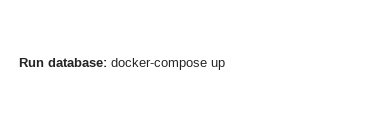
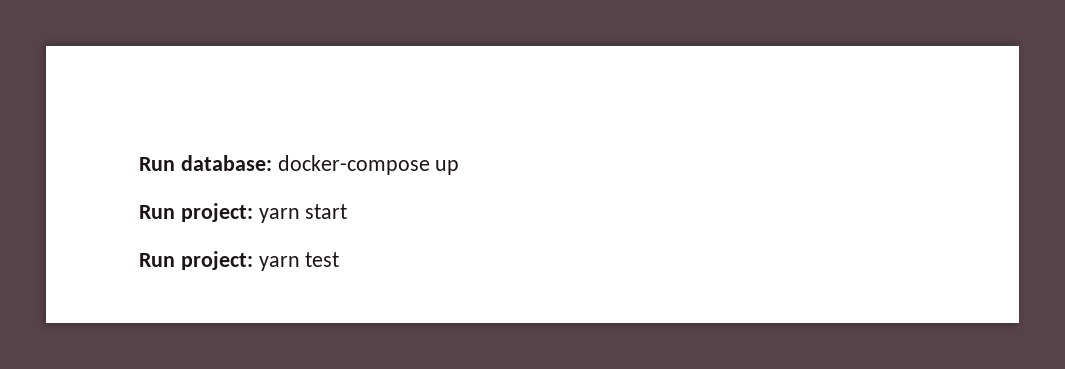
+ Run project: yarn start
+ Run project: yarn test

